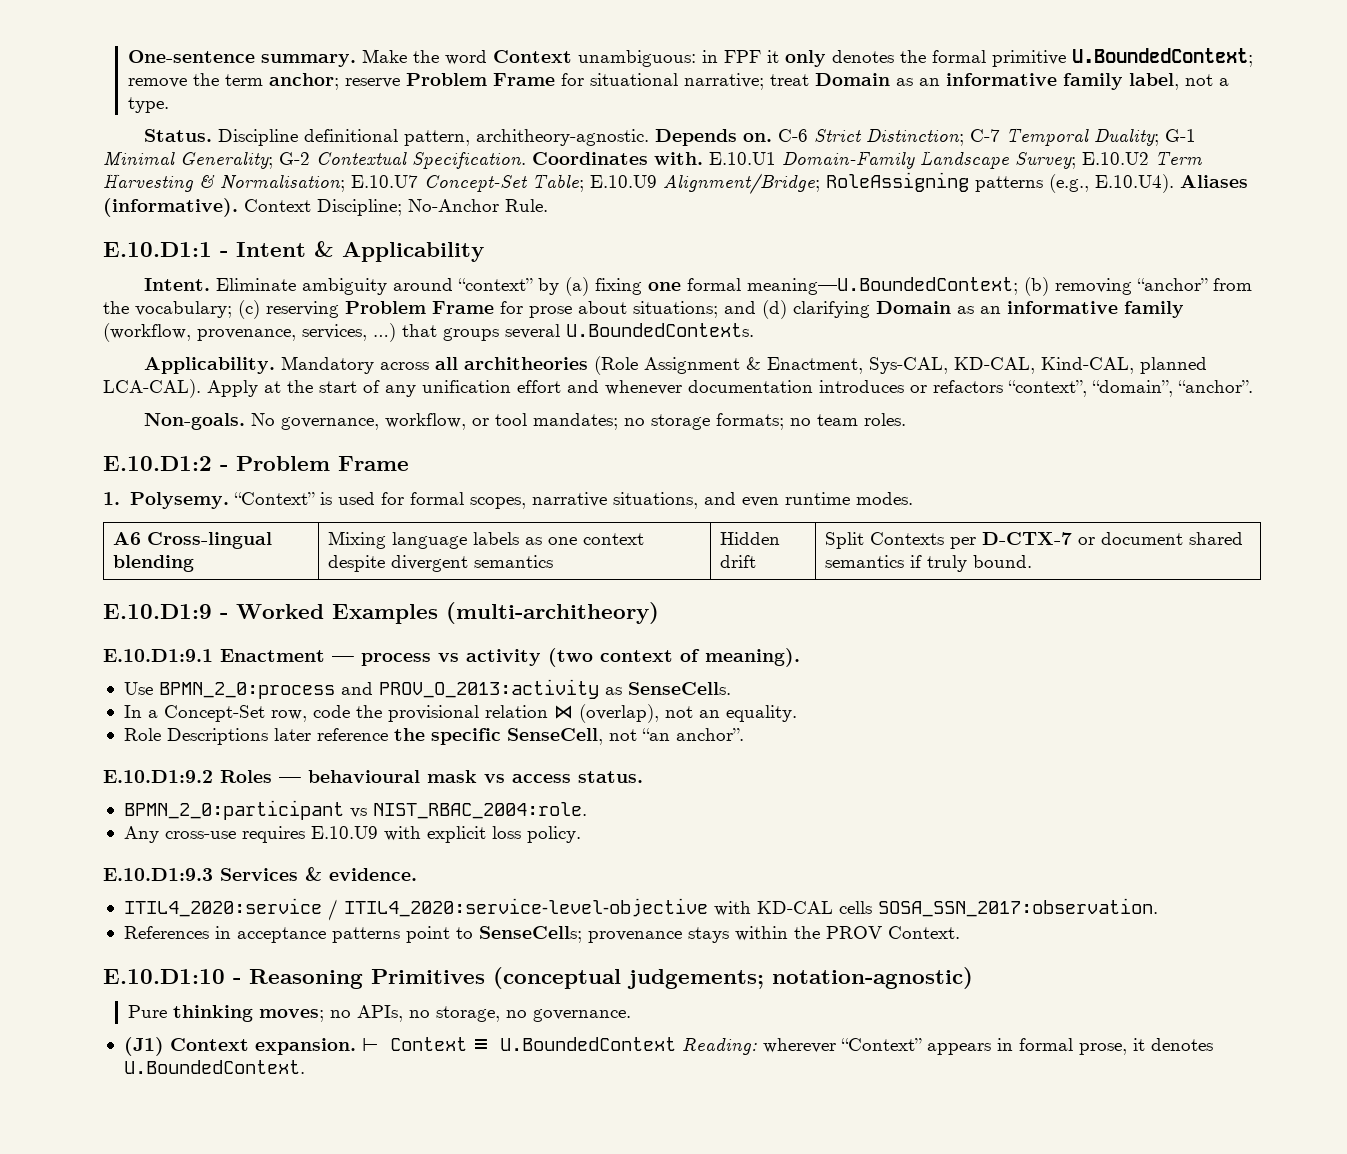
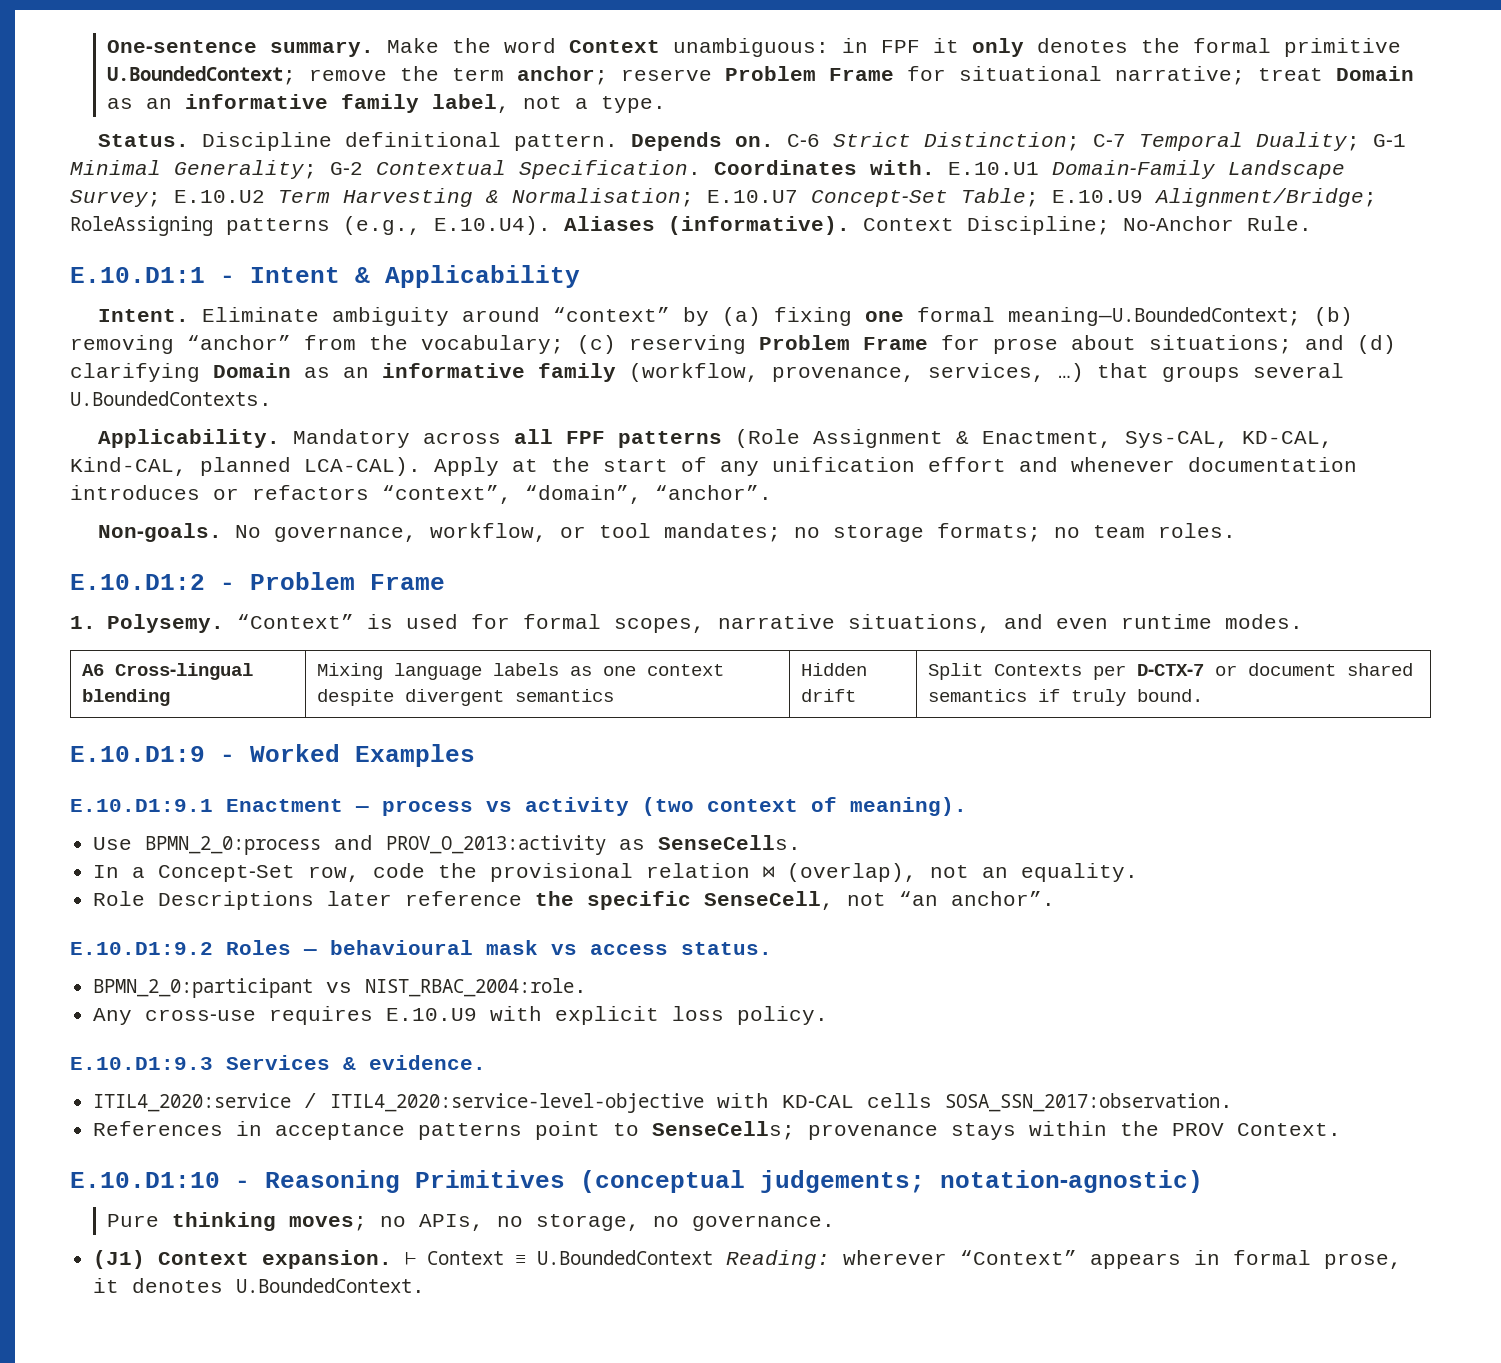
- Discipline definitional pattern, architheory‑agnostic.
+ Discipline definitional pattern.
- Mandatory across all architheories (Role Assignment & Enactment, Sys-CAL, KD-CAL, Kind-CAL, planned LCA-CAL).
+ Mandatory across all FPF patterns (Role Assignment & Enactment, Sys-CAL, KD-CAL, Kind-CAL, planned LCA-CAL).
- E.10.D1:9 - Worked Examples (multi‑architheory)
+ E.10.D1:9 - Worked Examples

